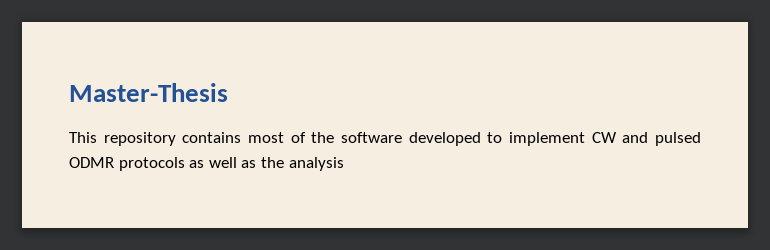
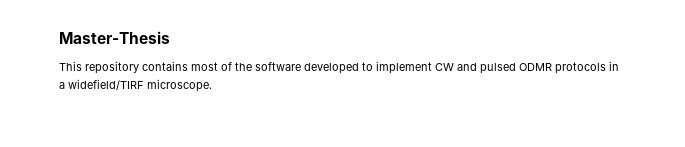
- This repository contains most of the software developed to implement CW and pulsed ODMR protocols as well as the analysis
+ This repository contains most of the software developed to implement CW and pulsed ODMR protocols in a widefield/TIRF microscope.

